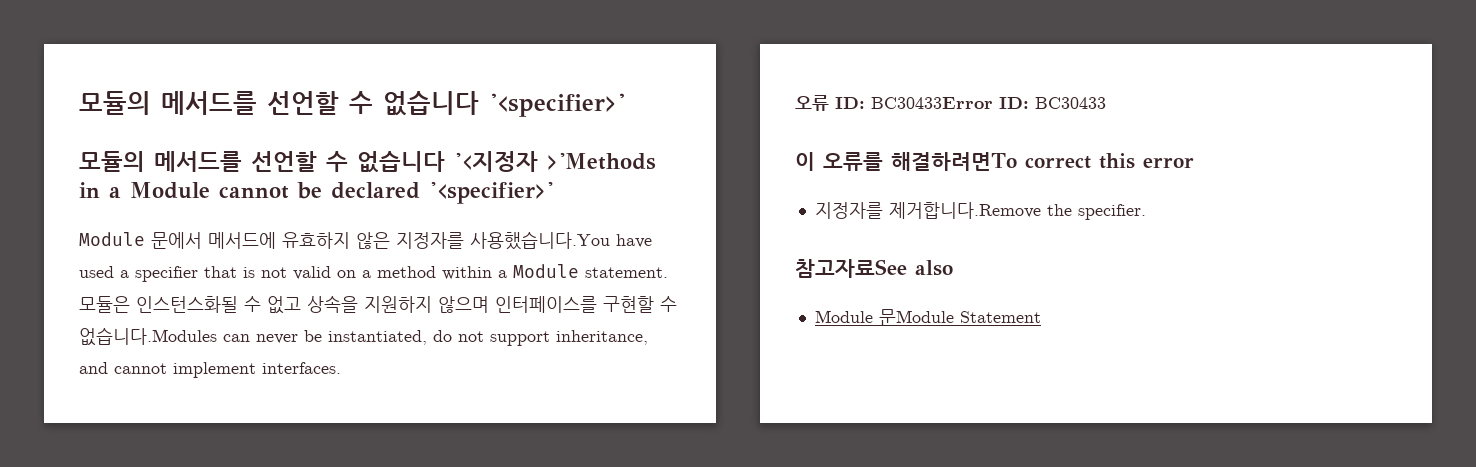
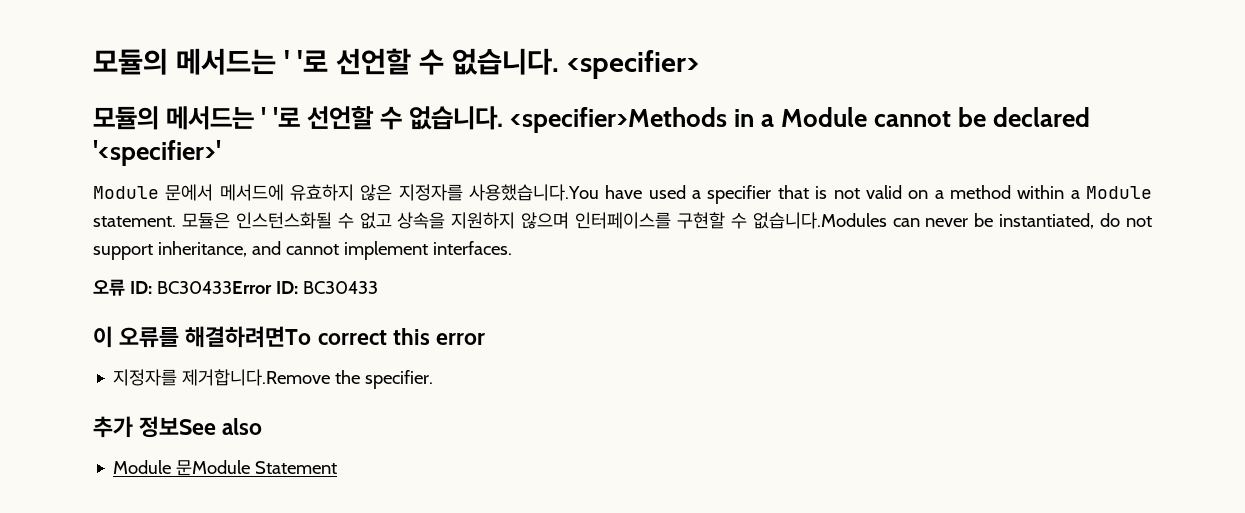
- 모듈의 메서드를 선언할 수 없습니다 '<specifier>'
- 모듈의 메서드를 선언할 수 없습니다 '<지정자 >'Methods in a Module cannot be declared '<specifier>'
+ 모듈의 메서드는 ' '로 선언할 수 없습니다. <specifier>
+ 모듈의 메서드는 ' '로 선언할 수 없습니다. <specifier>Methods in a Module cannot be declared '<specifier>'
- 참고자료See also
+ 추가 정보See also

